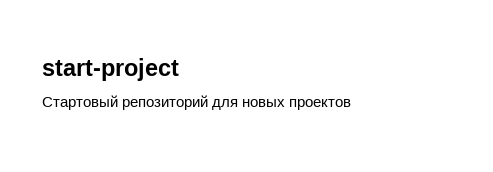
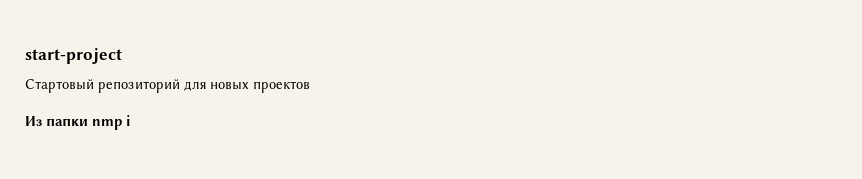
+ Из папки nmp i

